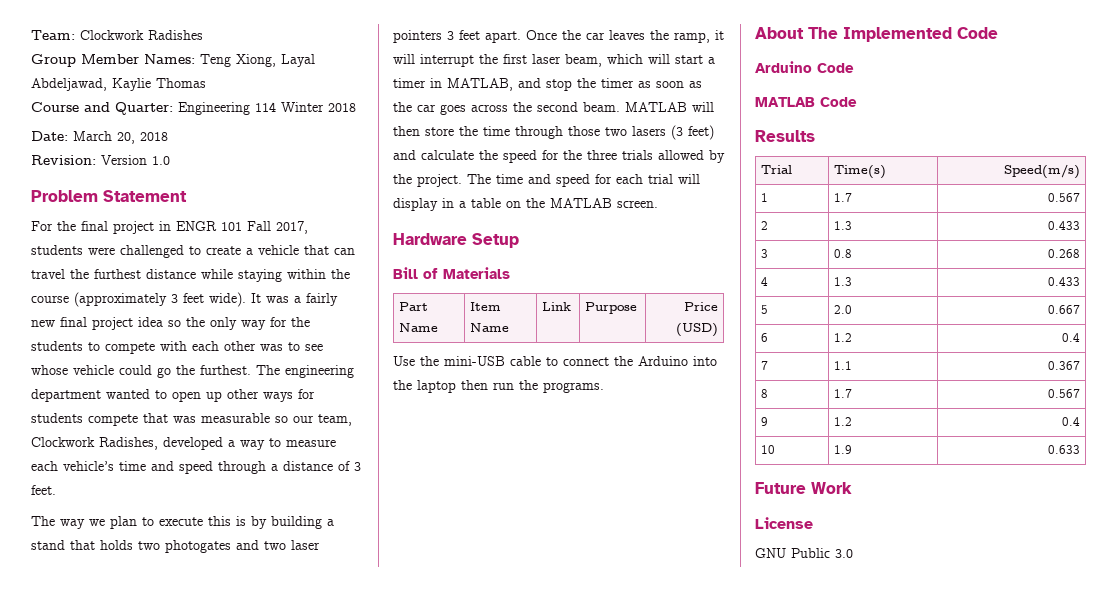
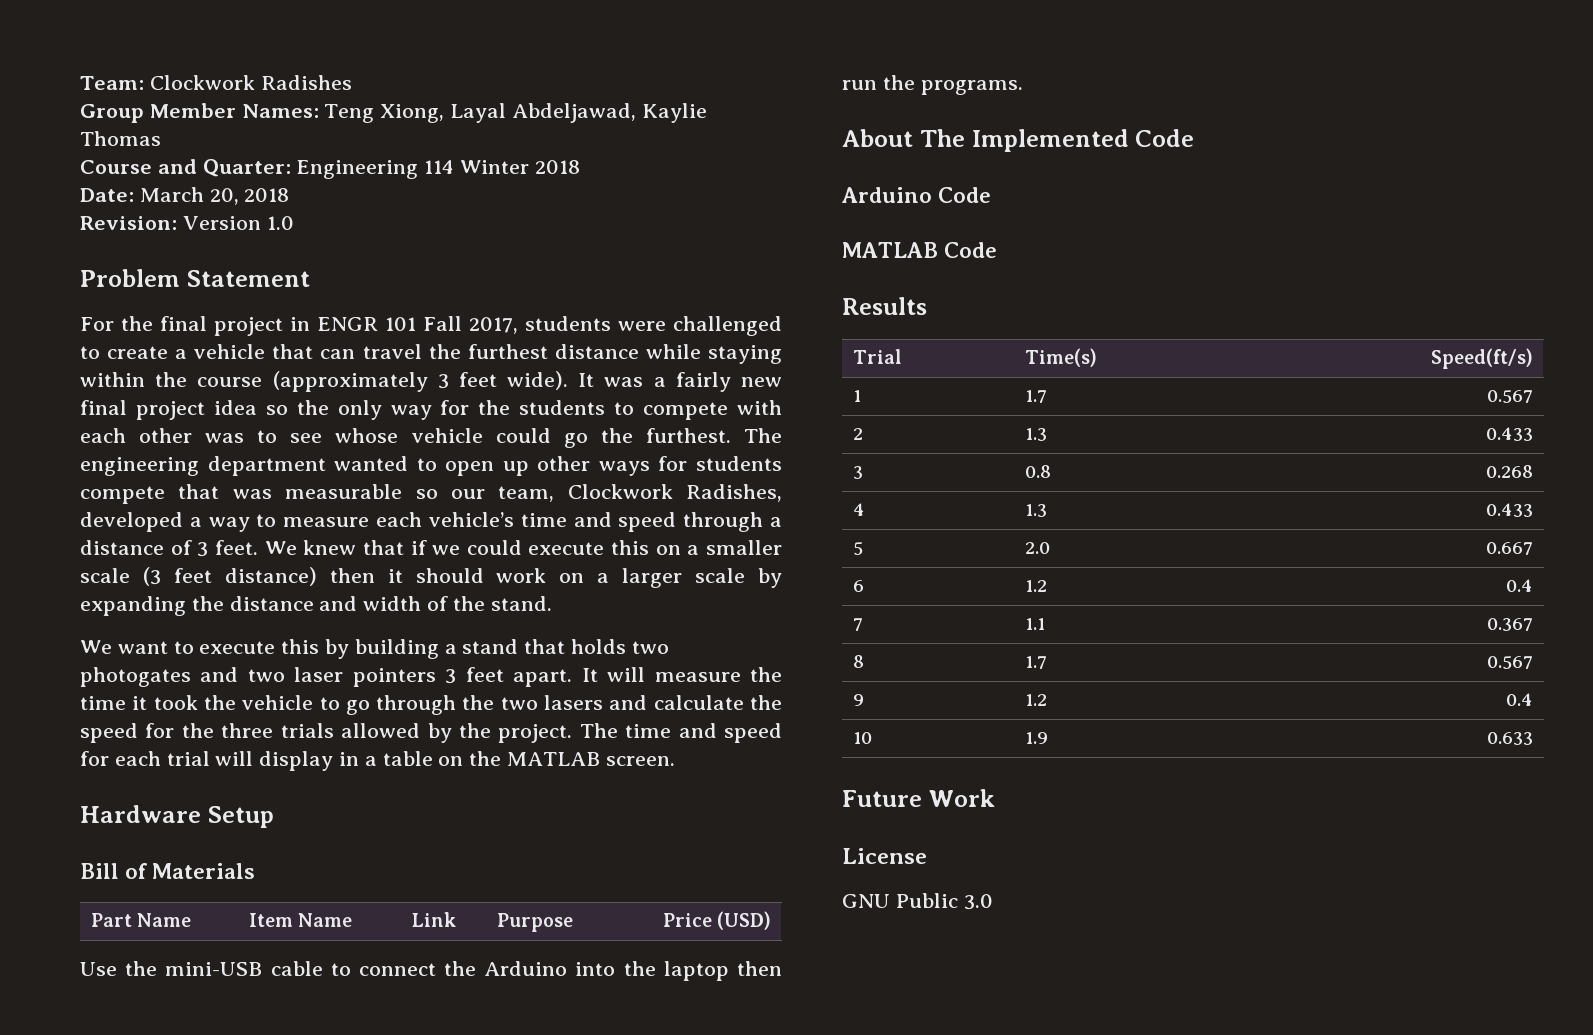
- The engineering department wanted to open up other ways for students compete that was measurable so our team, Clockwork Radishes, developed a way to measure each vehicle’s time and speed through a distance of 3 feet.
- The way we plan to execute this is by building a stand that holds two photogates and two laser pointers 3 feet apart.
+ The engineering department wanted to open up other ways for students compete that was measurable so our team, Clockwork Radishes, developed a way to measure each vehicle’s time and speed through a distance of 3 feet. We knew that if we could execute this on a smaller scale (3 feet distance) then it should work on a larger scale by expanding the distance and width of the stand.
+ We want to execute this by building a stand that holds two photogates and two laser pointers 3 feet apart.
- Once the car leaves the ramp, it will interrupt the first laser beam, which will start a timer in MATLAB, and stop the timer as soon as the car goes across the second beam. MATLAB will then store the time through those two lasers (3 feet) and calculate the speed for the three trials allowed by the project.
+ It will measure the time it took the vehicle to go through the two lasers and calculate the speed for the three trials allowed by the project.
- Trial | Time(s) | Speed(m/s)
+ Trial | Time(s) | Speed(ft/s)

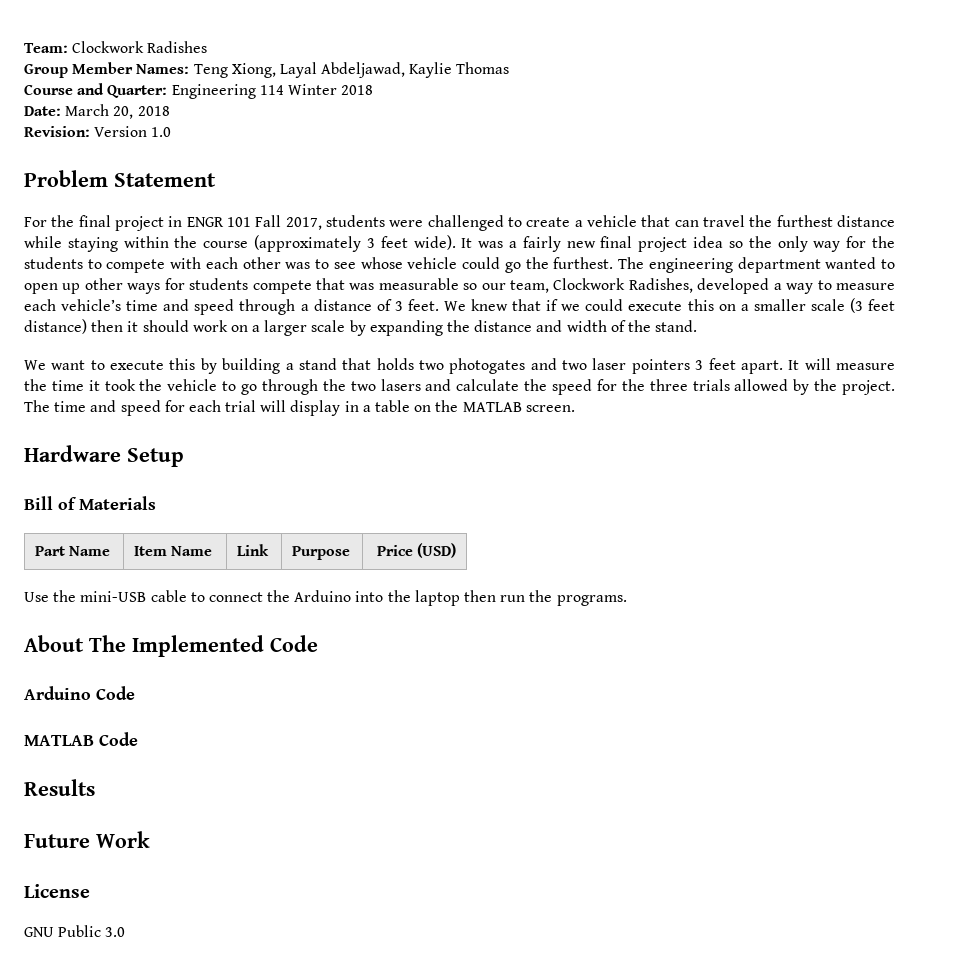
- Trial | Time(s) | Speed(ft/s)
- 1 | 1.7 | 0.567
- 2 | 1.3 | 0.433
- 3 | 0.8 | 0.268
- 4 | 1.3 | 0.433
- 5 | 2.0 | 0.667
- 6 | 1.2 | 0.4
- 7 | 1.1 | 0.367
- 8 | 1.7 | 0.567
- 9 | 1.2 | 0.4
- 10 | 1.9 | 0.633

